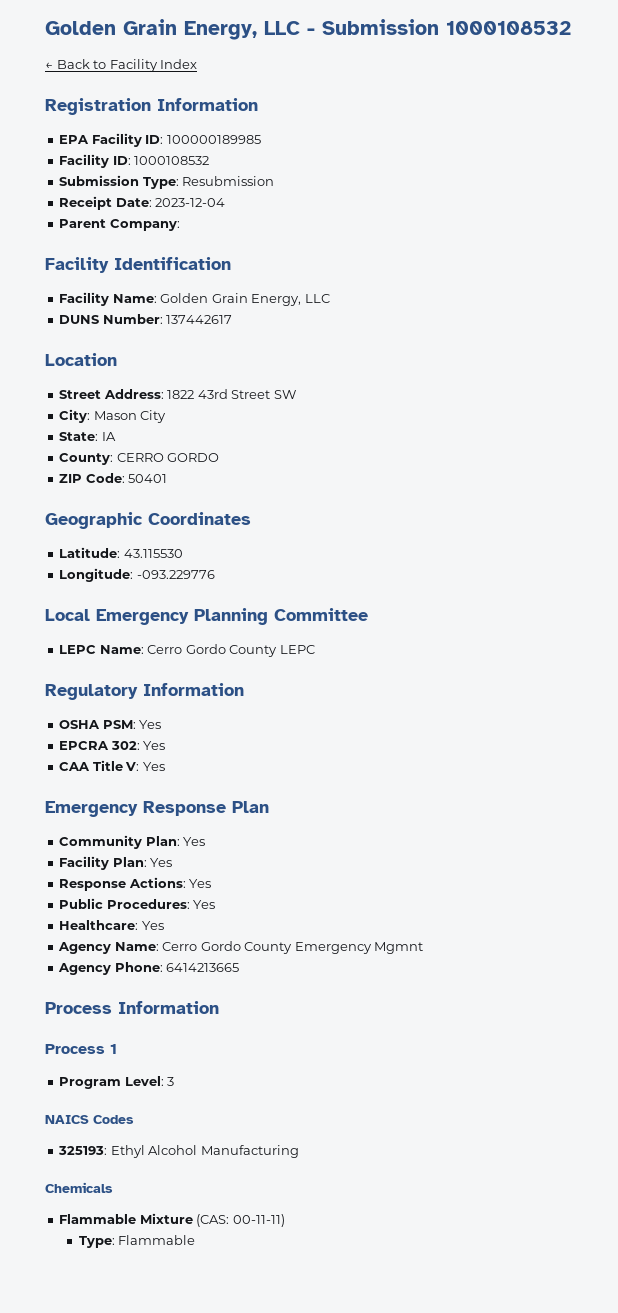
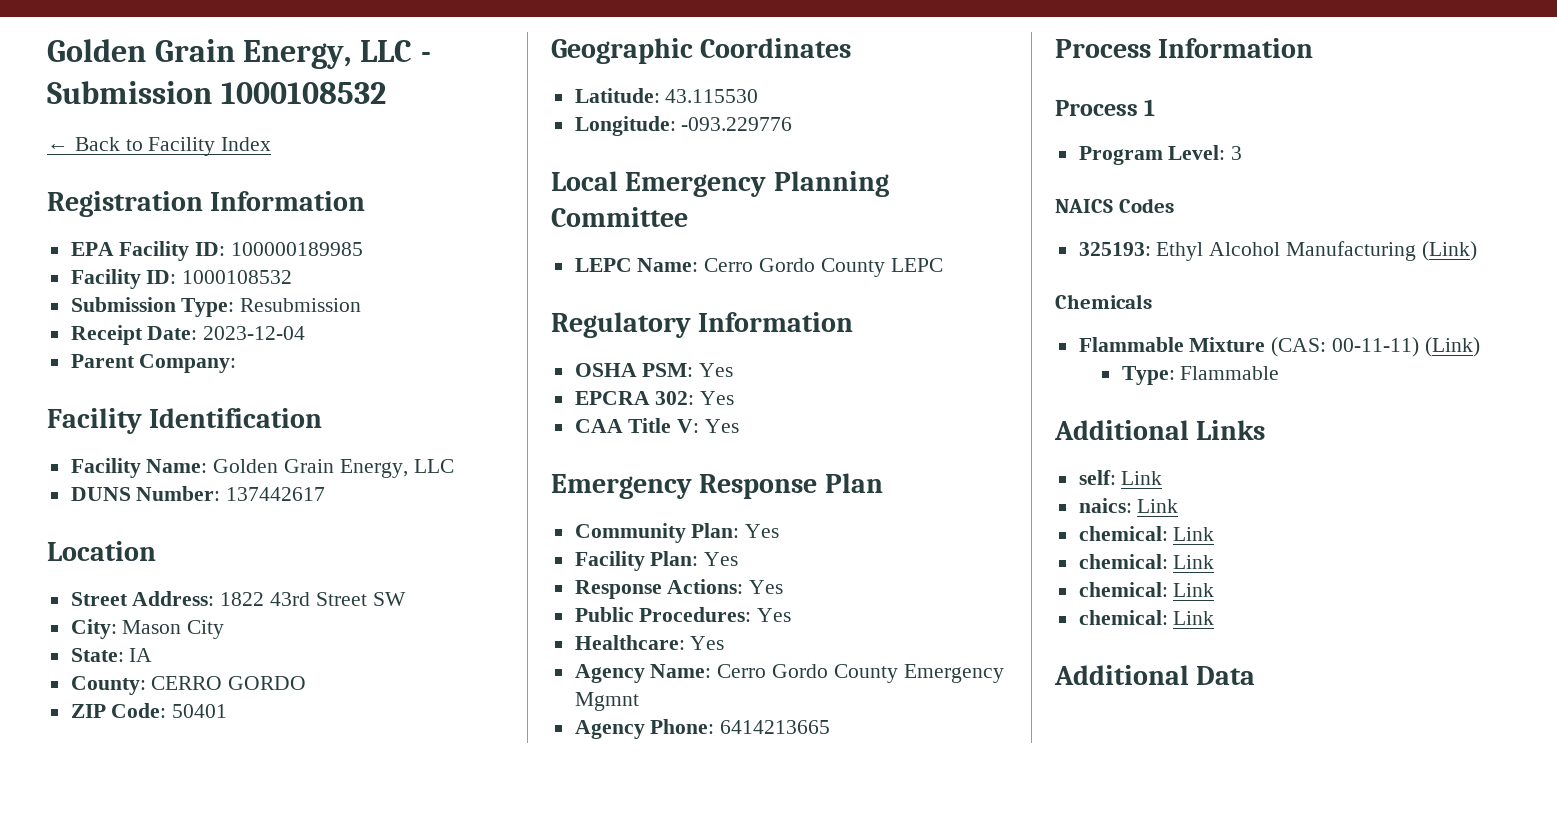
- 325193: Ethyl Alcohol Manufacturing
+ 325193: Ethyl Alcohol Manufacturing (Link)
- Flammable Mixture (CAS: 00-11-11)
+ Flammable Mixture (CAS: 00-11-11) (Link)
+ Additional Links
+ self: Link
+ naics: Link
+ chemical: Link
+ chemical: Link
+ chemical: Link
+ chemical: Link
+ Additional Data

